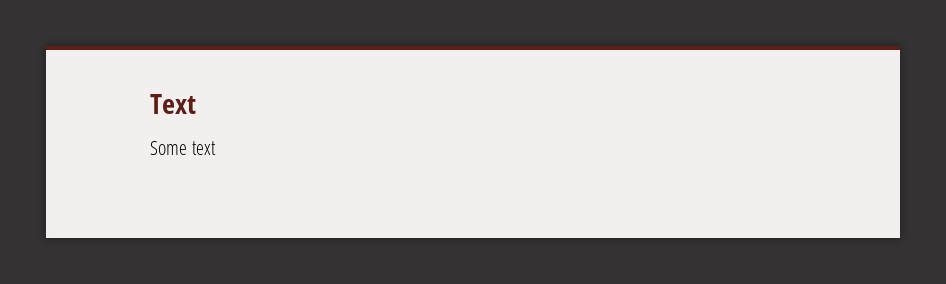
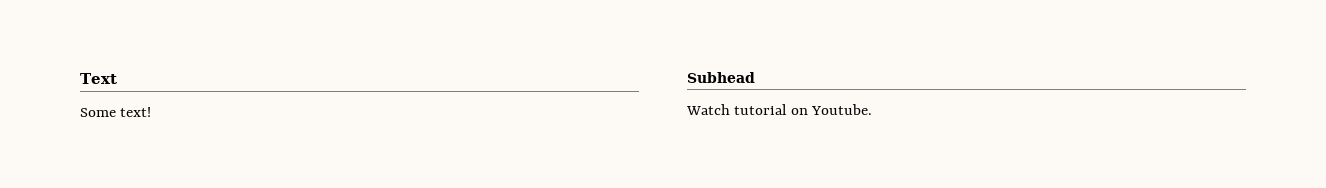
- Some text
+ Some text!
+ Subhead
+ Watch tutorial on Youtube.

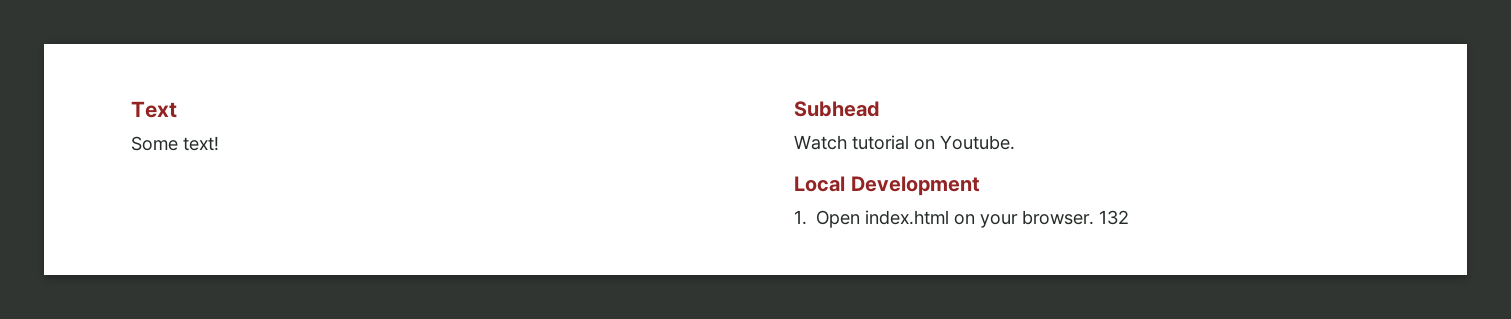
+ Local Development
+ 1. Open index.html on your browser. 132

